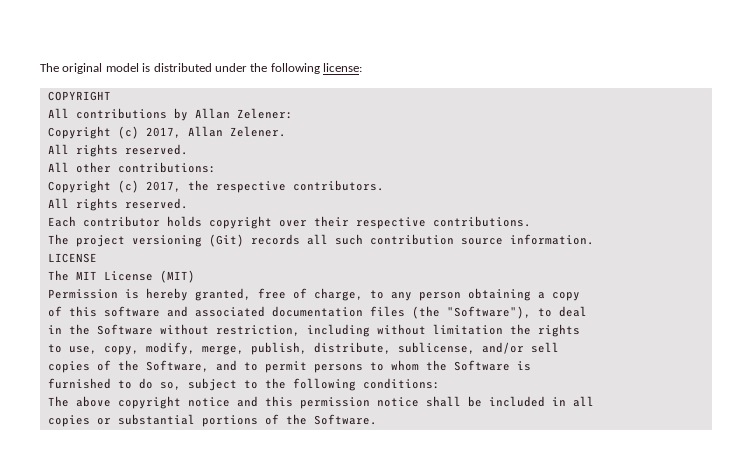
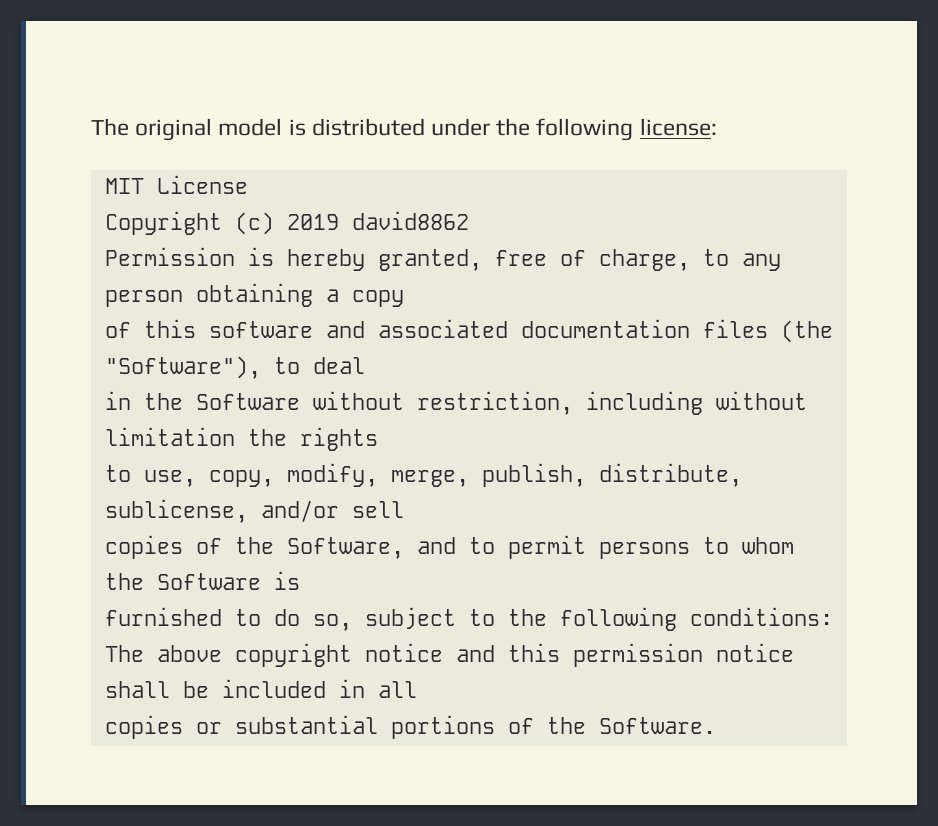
- COPYRIGHT
- All contributions by Allan Zelener:
- Copyright (c) 2017, Allan Zelener.
- All rights reserved.
- All other contributions:
- Copyright (c) 2017, the respective contributors.
- All rights reserved.
- Each contributor holds copyright over their respective contributions.
- The project versioning (Git) records all such contribution source information.
- LICENSE
- The MIT License (MIT)
+ MIT License
+ Copyright (c) 2019 david8862

